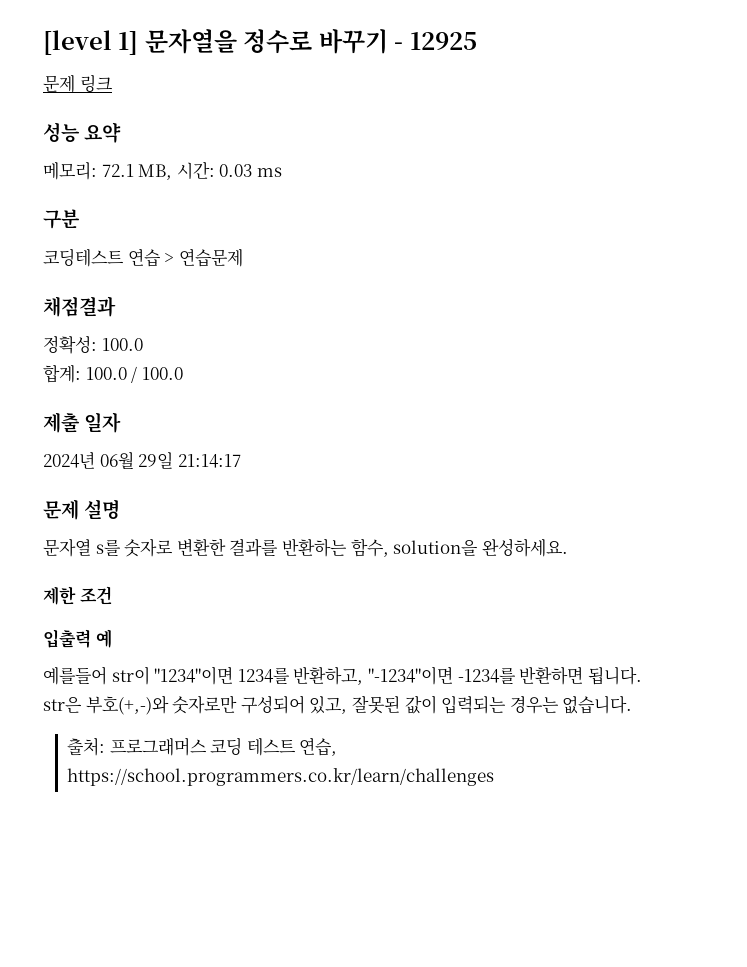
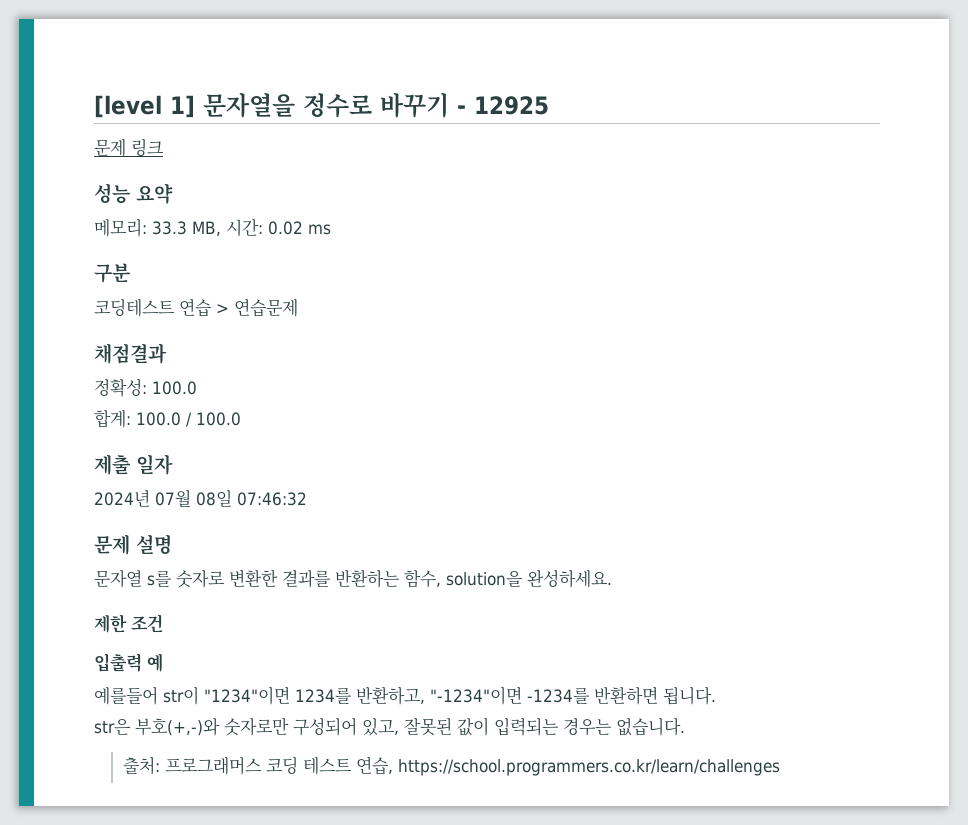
- 메모리: 72.1 MB, 시간: 0.03 ms
+ 메모리: 33.3 MB, 시간: 0.02 ms
- 2024년 06월 29일 21:14:17
+ 2024년 07월 08일 07:46:32

